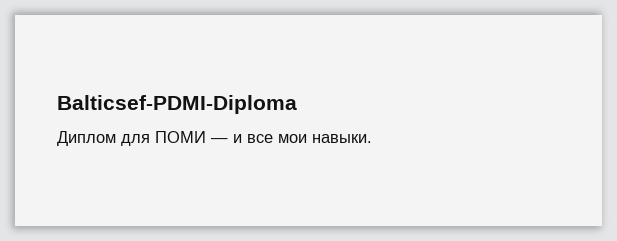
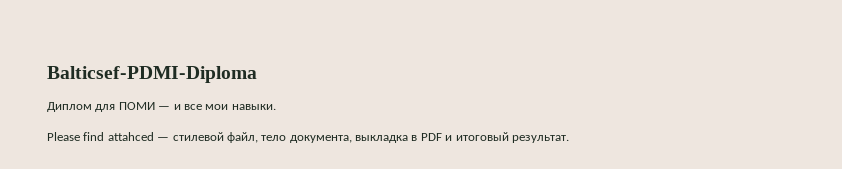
+ Please find attahced — стилевой файл, тело документа, выкладка в PDF и итоговый результат.

